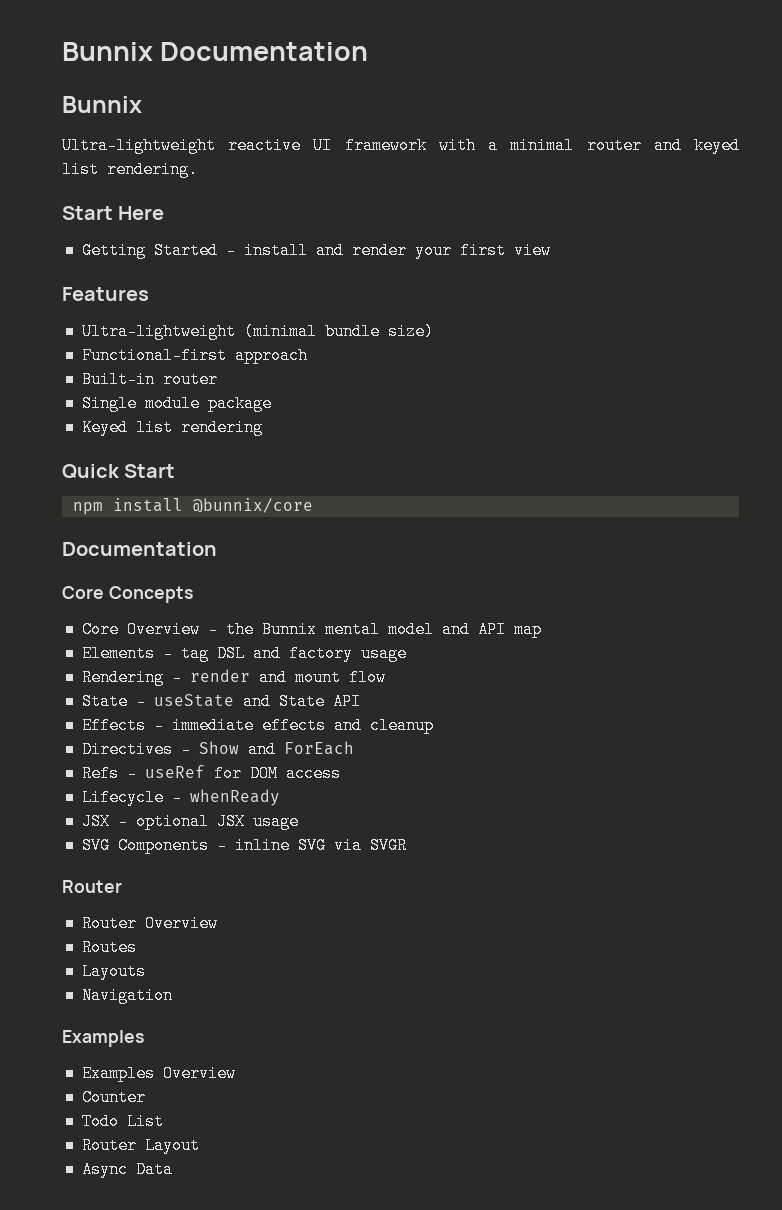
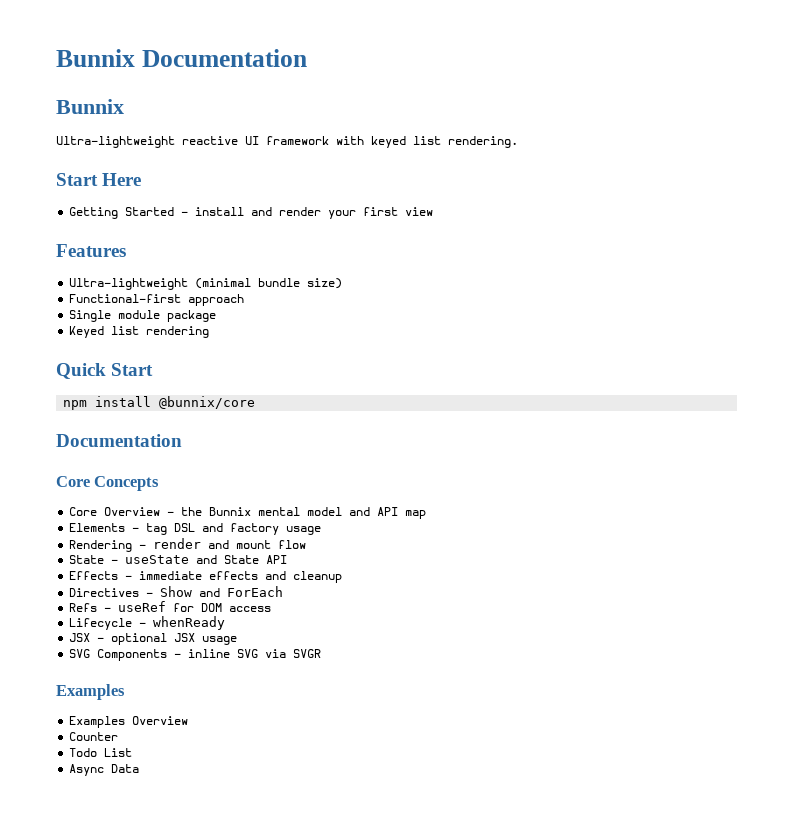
- Ultra-lightweight reactive UI framework with a minimal router and keyed list rendering.
+ Ultra-lightweight reactive UI framework with keyed list rendering.
- Built-in router
  SVG Components - inline SVG via SVGR
- Router
- Router Overview
- Routes
- Layouts
- Navigation
- Router Layout

